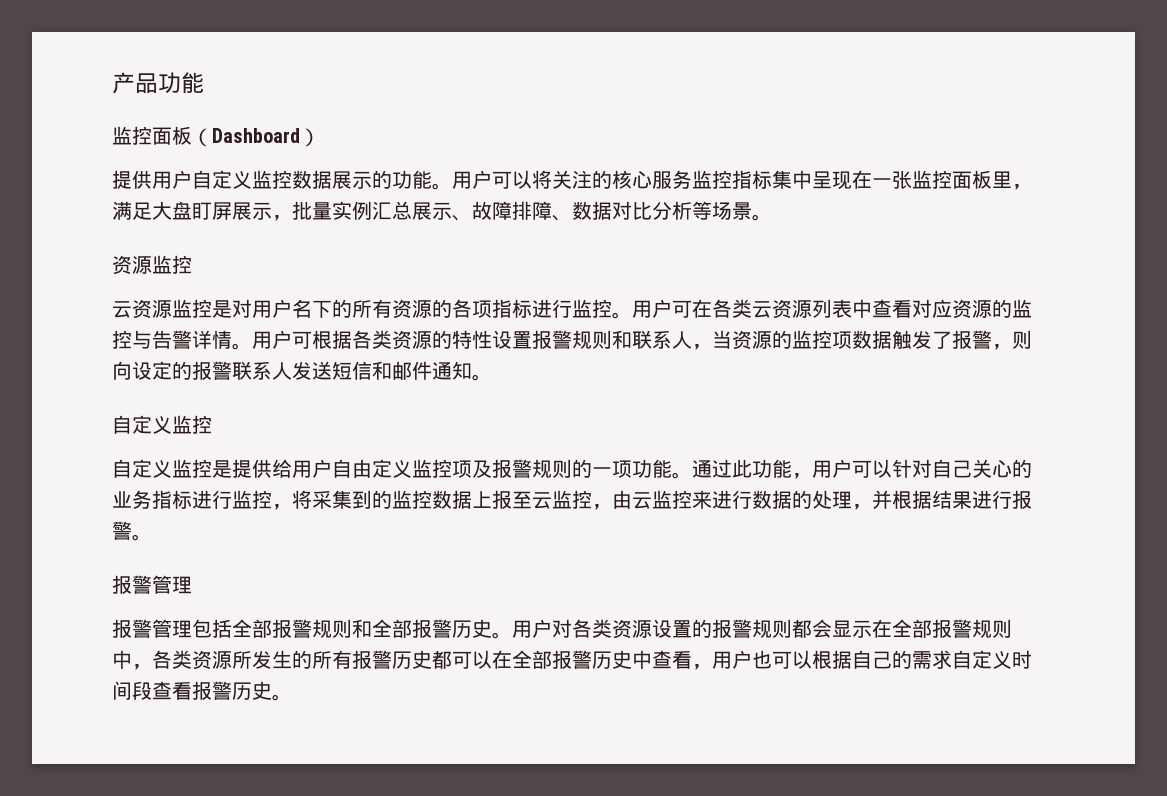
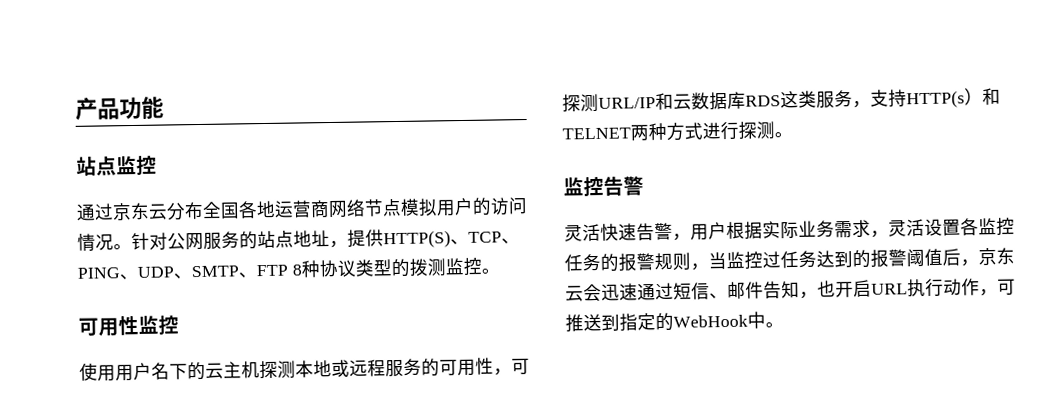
- 监控面板（Dashboard）
- 提供用户自定义监控数据展示的功能。用户可以将关注的核心服务监控指标集中呈现在一张监控面板里，满足大盘盯屏展示，批量实例汇总展示、故障排障、数据对比分析等场景。
- 资源监控
- 云资源监控是对用户名下的所有资源的各项指标进行监控。用户可在各类云资源列表中查看对应资源的监控与告警详情。用户可根据各类资源的特性设置报警规则和联系人，当资源的监控项数据触发了报警，则向设定的报警联系人发送短信和邮件通知。
- 自定义监控
- 自定义监控是提供给用户自由定义监控项及报警规则的一项功能。通过此功能，用户可以针对自己关心的业务指标进行监控，将采集到的监控数据上报至云监控，由云监控来进行数据的处理，并根据结果进行报警。
- 报警管理
- 报警管理包括全部报警规则和全部报警历史。用户对各类资源设置的报警规则都会显示在全部报警规则中，各类资源所发生的所有报警历史都可以在全部报警历史中查看，用户也可以根据自己的需求自定义时间段查看报警历史。
+ 站点监控
+ 通过京东云分布全国各地运营商网络节点模拟用户的访问情况。针对公网服务的站点地址，提供HTTP(S)、TCP、PING、UDP、SMTP、FTP 8种协议类型的拨测监控。
+ 可用性监控
+ 使用用户名下的云主机探测本地或远程服务的可用性，可探测URL/IP和云数据库RDS这类服务，支持HTTP(s）和TELNET两种方式进行探测。
+ 监控告警
+ 灵活快速告警，用户根据实际业务需求，灵活设置各监控任务的报警规则，当监控过任务达到的报警阈值后，京东云会迅速通过短信、邮件告知，也开启URL执行动作，可推送到指定的WebHook中。

